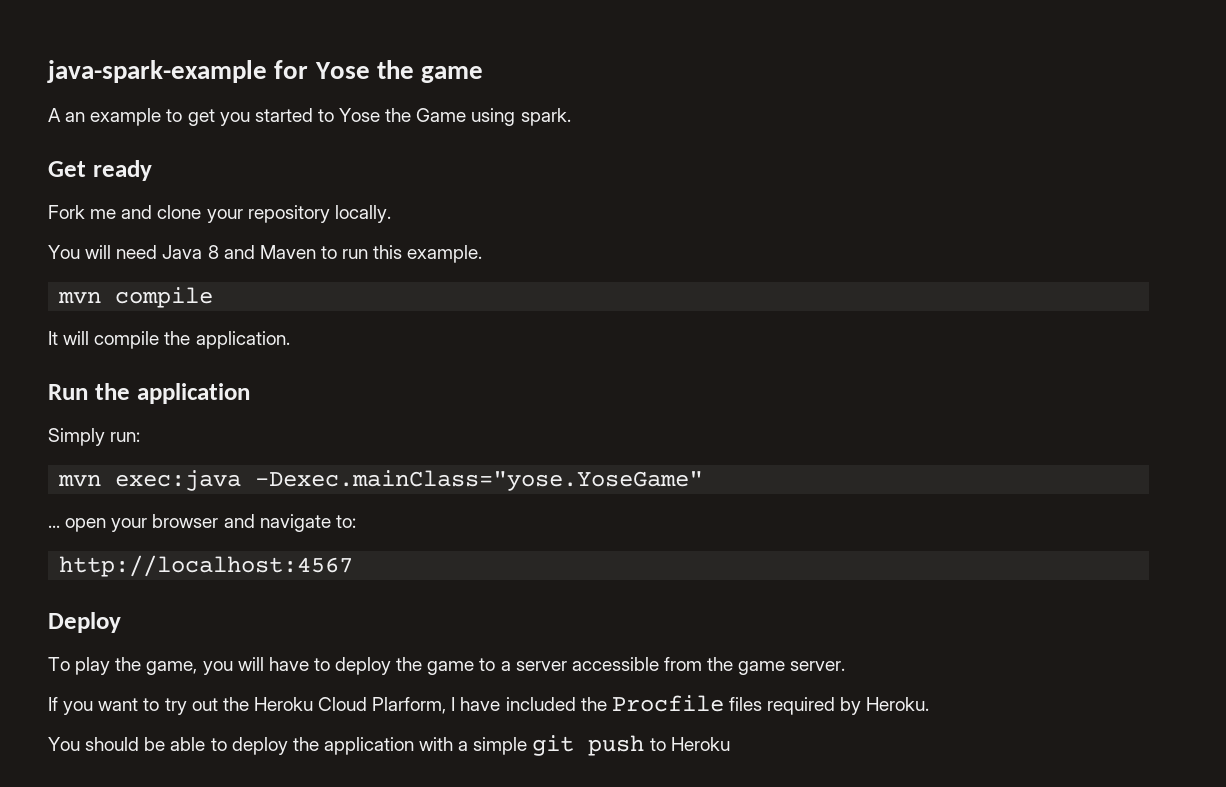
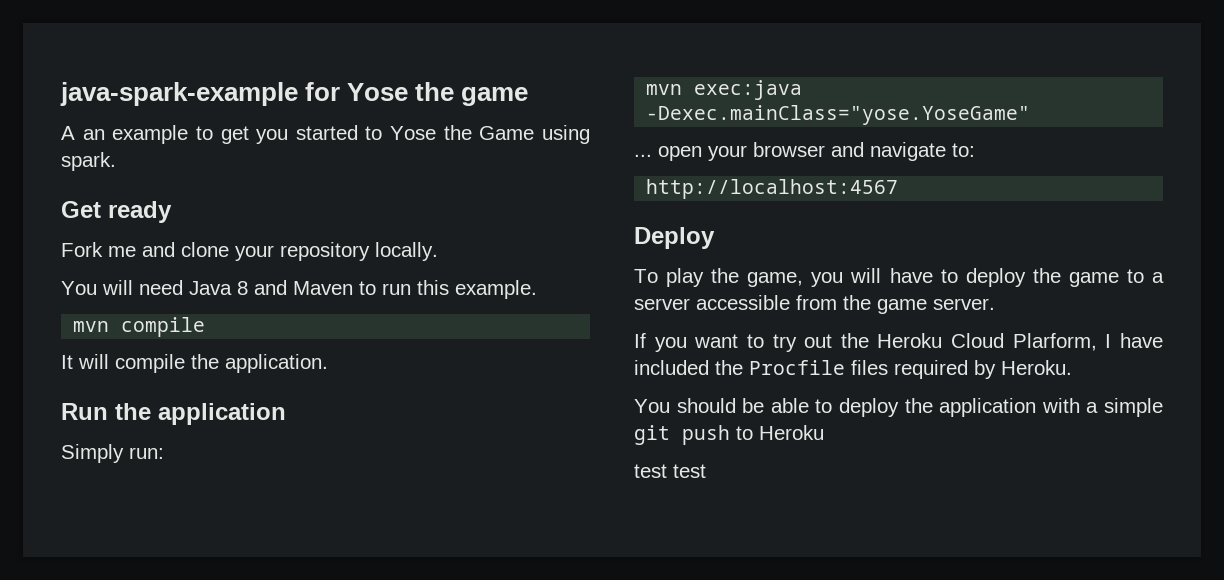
+ test test

